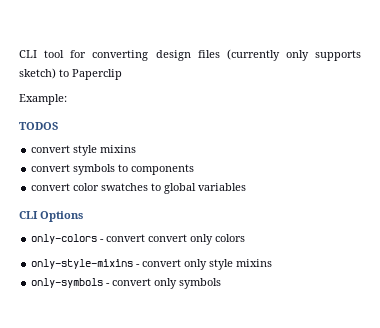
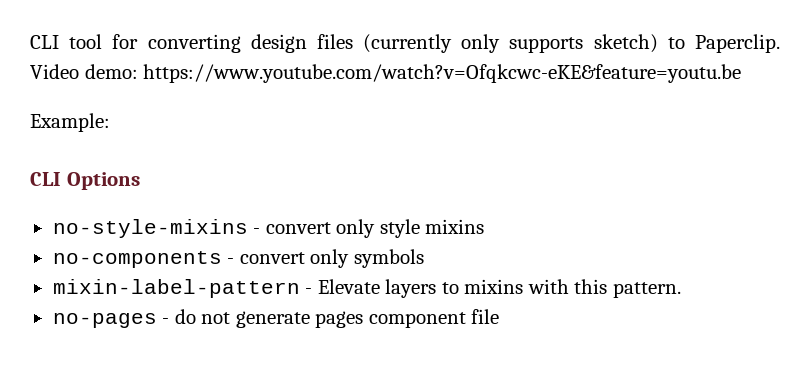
- CLI tool for converting design files (currently only supports sketch) to Paperclip
+ CLI tool for converting design files (currently only supports sketch) to Paperclip. Video demo: https://www.youtube.com/watch?v=Ofqkcwc-eKE&feature=youtu.be
  Example:
- TODOS
- convert style mixins
- convert symbols to components
- convert color swatches to global variables
  CLI Options
- only-colors - convert convert only colors
- only-style-mixins - convert only style mixins
+ no-style-mixins - convert only style mixins
- only-symbols - convert only symbols
+ no-components - convert only symbols
+ mixin-label-pattern - Elevate layers to mixins with this pattern.
+ no-pages - do not generate pages component file

